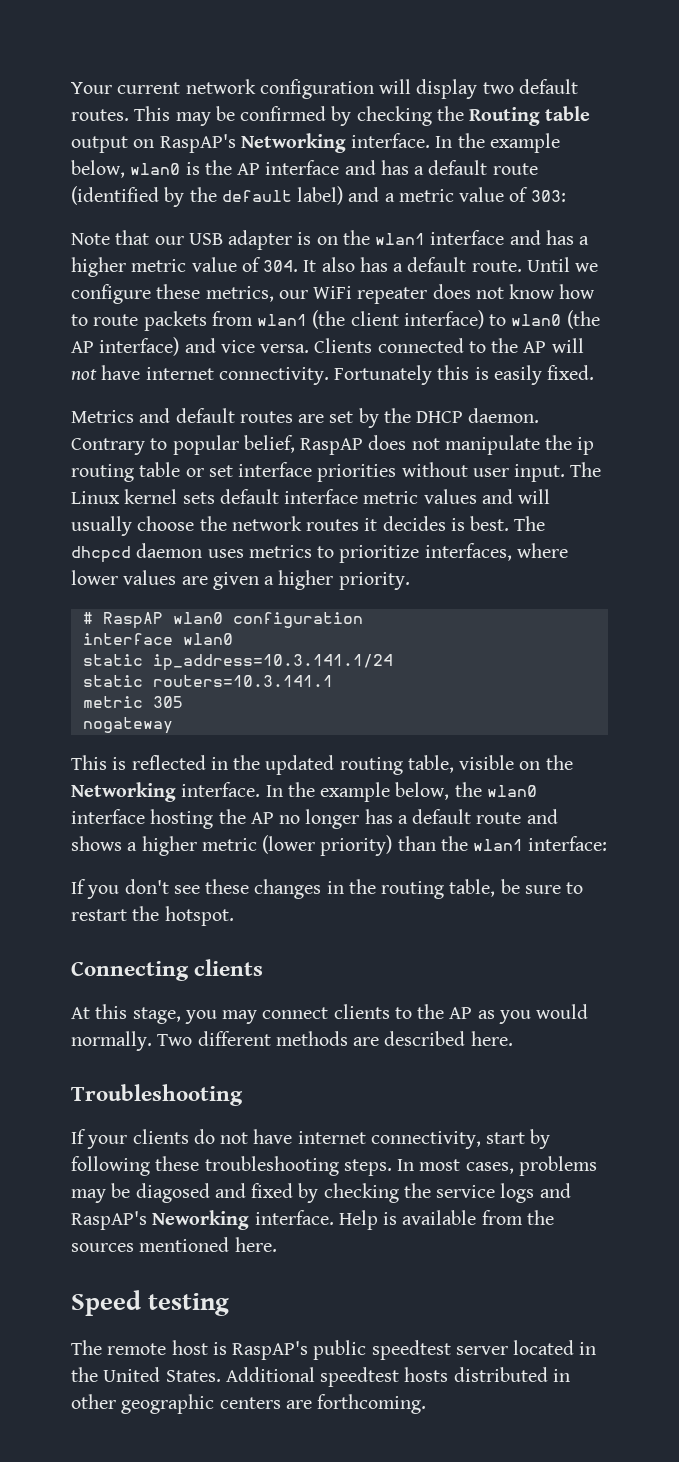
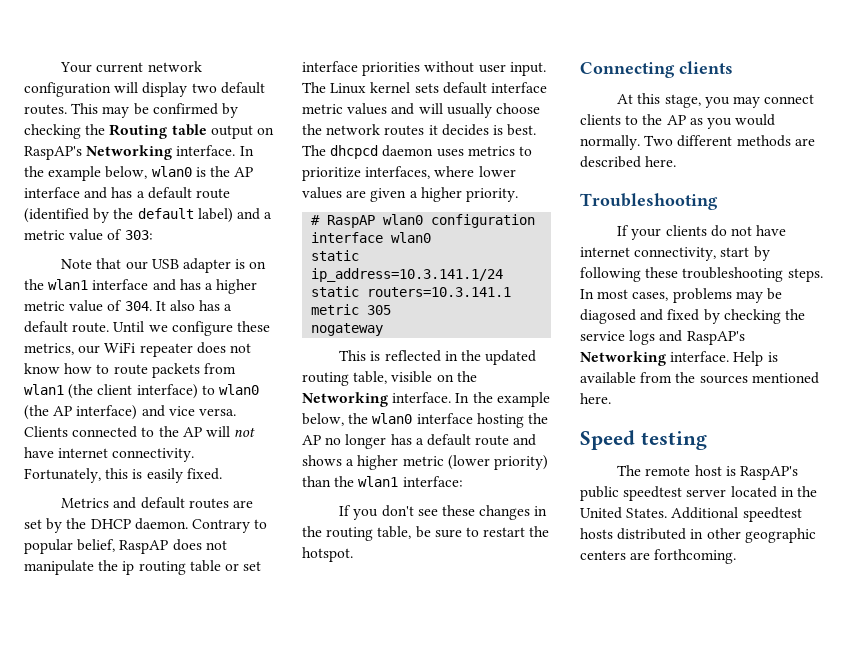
- Fortunately this is easily fixed.
+ Fortunately, this is easily fixed.
- In most cases, problems may be diagosed and fixed by checking the service logs and RaspAP's Neworking interface.
+ In most cases, problems may be diagosed and fixed by checking the service logs and RaspAP's Networking interface.

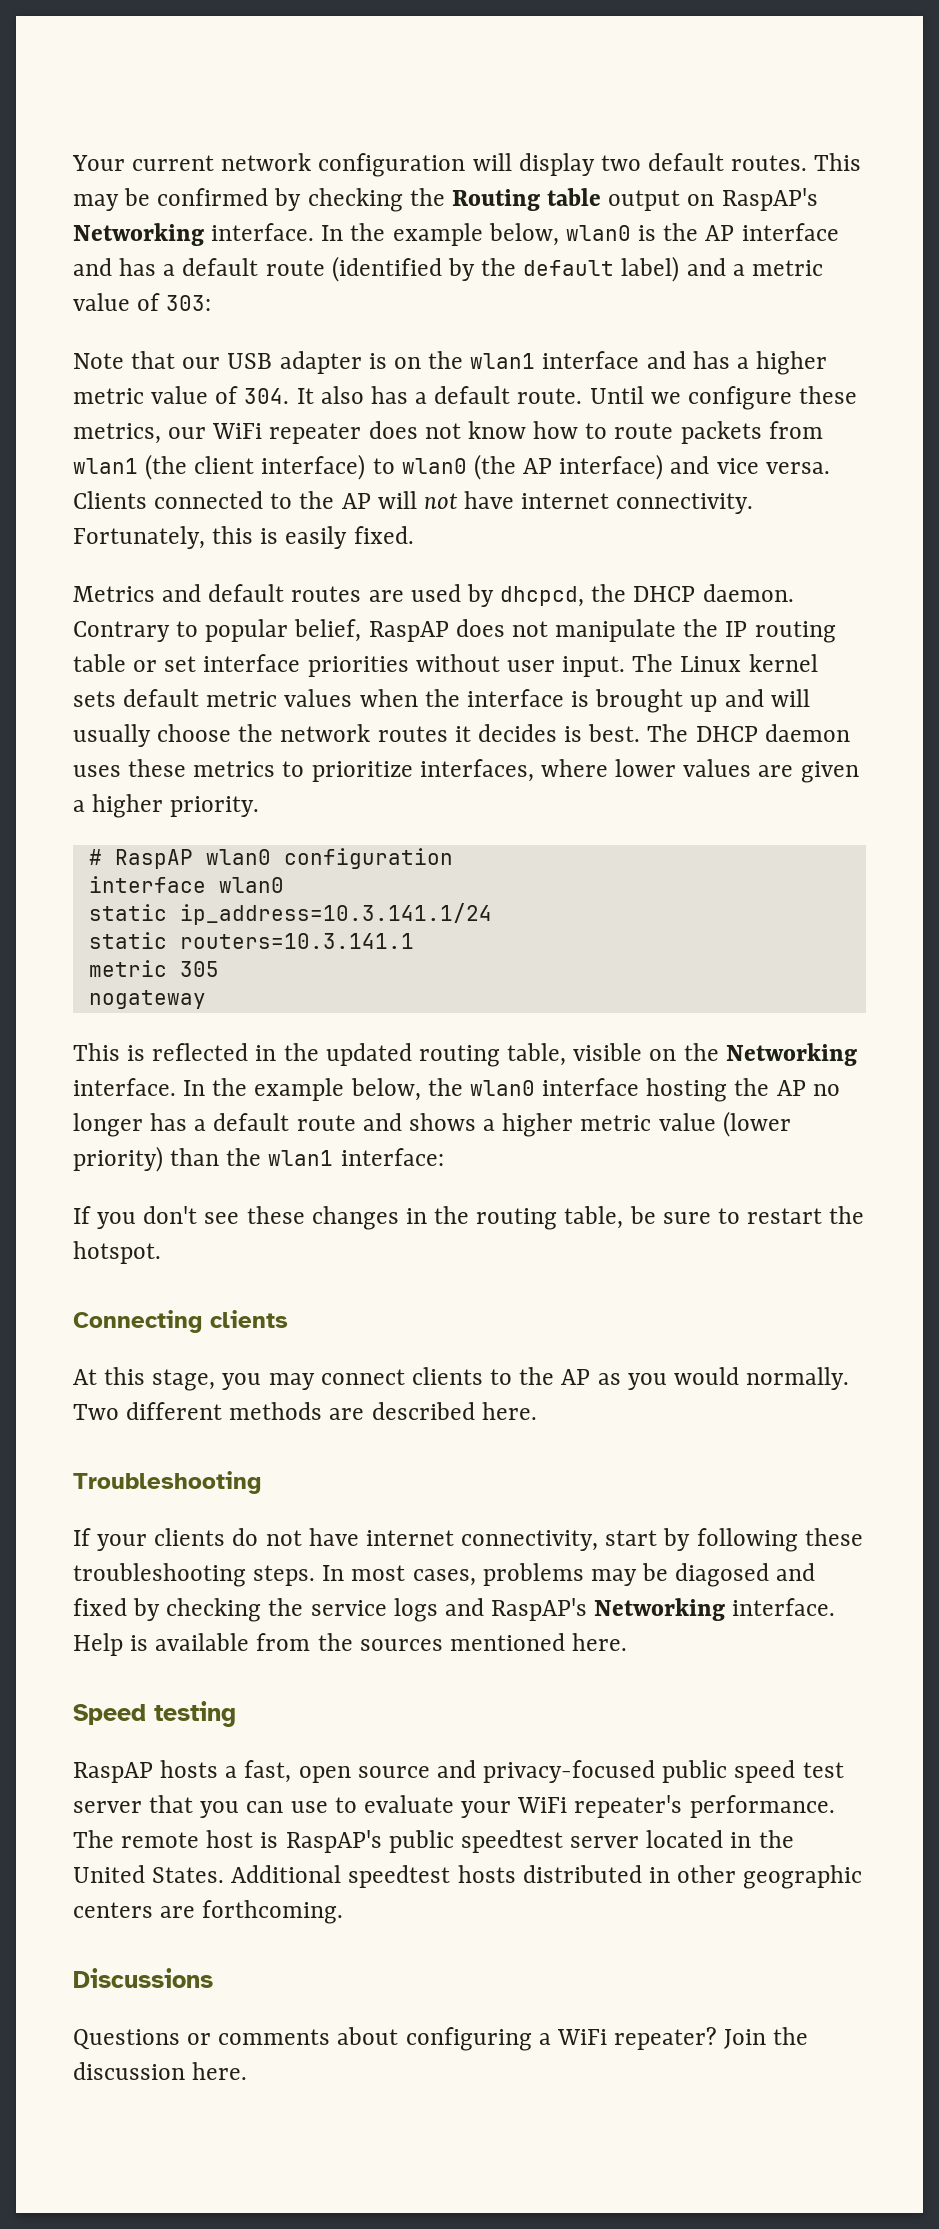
- Metrics and default routes are set by the DHCP daemon.
+ Metrics and default routes are used by dhcpcd, the DHCP daemon.
- Contrary to popular belief, RaspAP does not manipulate the ip routing table or set interface priorities without user input.
+ Contrary to popular belief, RaspAP does not manipulate the IP routing table or set interface priorities without user input.
- The Linux kernel sets default interface metric values and will usually choose the network routes it decides is best.
+ The Linux kernel sets default metric values when the interface is brought up and will usually choose the network routes it decides is best.
- The dhcpcd daemon uses metrics to prioritize interfaces, where lower values are given a higher priority.
+ The DHCP daemon uses these metrics to prioritize interfaces, where lower values are given a higher priority.
- In the example below, the wlan0 interface hosting the AP no longer has a default route and shows a higher metric (lower priority) than the wlan1 interface:
+ In the example below, the wlan0 interface hosting the AP no longer has a default route and shows a higher metric value (lower priority) than the wlan1 interface:
+ RaspAP hosts a fast, open source and privacy-focused public speed test server that you can use to evaluate your WiFi repeater's performance.
+ Discussions
+ Questions or comments about configuring a WiFi repeater? Join the discussion here.

